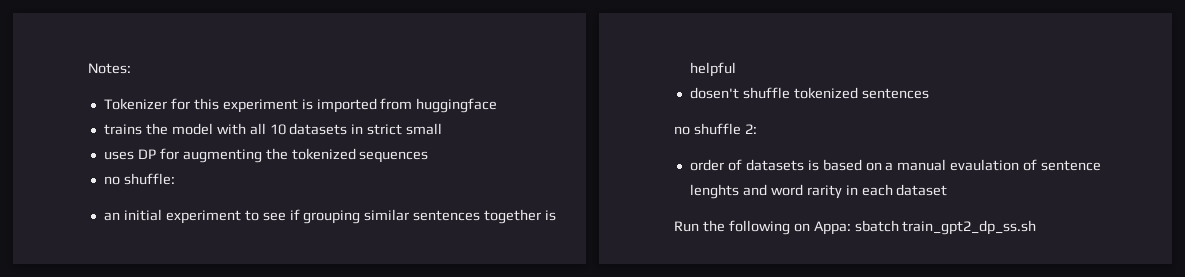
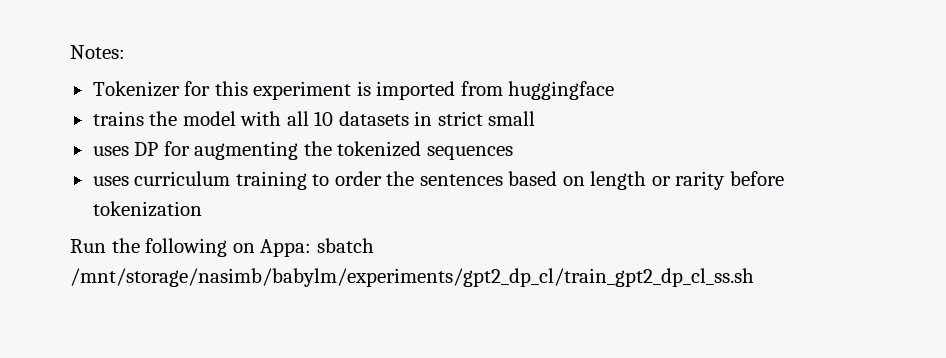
- no shuffle:
- an initial experiment to see if grouping similar sentences together is helpful
- dosen't shuffle tokenized sentences
- no shuffle 2:
- order of datasets is based on a manual evaulation of sentence lenghts and word rarity in each dataset
+ uses curriculum training to order the sentences based on length or rarity before tokenization
- Run the following on Appa: sbatch train_gpt2_dp_ss.sh
+ Run the following on Appa: sbatch /mnt/storage/nasimb/babylm/experiments/gpt2_dp_cl/train_gpt2_dp_cl_ss.sh

